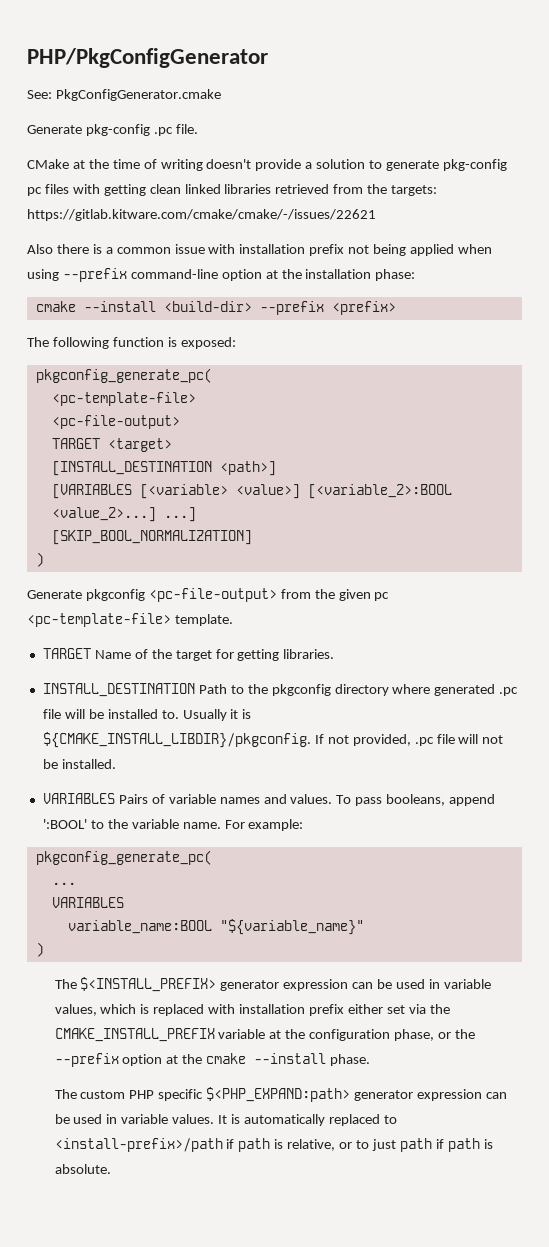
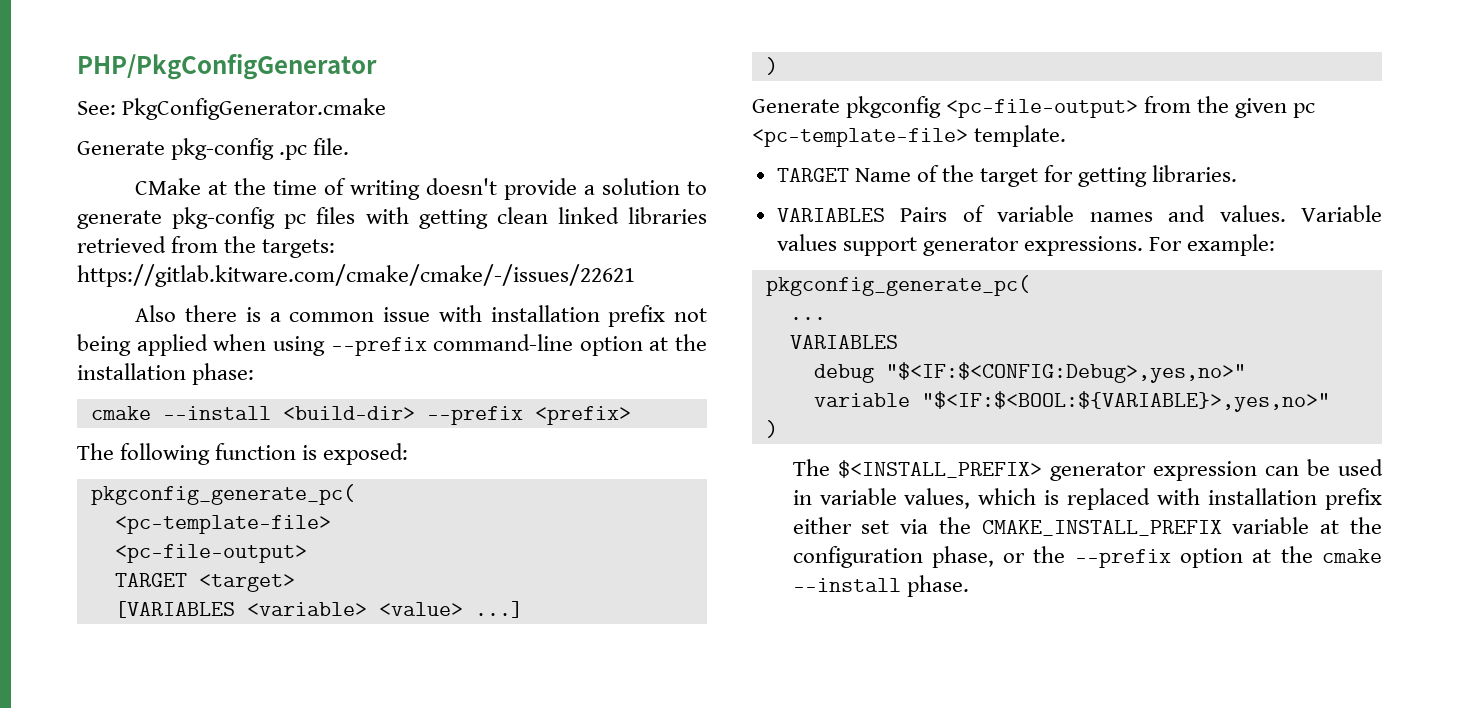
- [INSTALL_DESTINATION <path>]
- [VARIABLES [<variable> <value>] [<variable_2>:BOOL <value_2>...] ...]
+ [VARIABLES <variable> <value> ...]
- [SKIP_BOOL_NORMALIZATION]
- INSTALL_DESTINATION Path to the pkgconfig directory where generated .pc file will be installed to. Usually it is ${CMAKE_INSTALL_LIBDIR}/pkgconfig. If not provided, .pc file will not be installed.
- To pass booleans, append ':BOOL' to the variable name.
+ Variable values support generator expressions.
- variable_name:BOOL "${variable_name}"
+ debug "$<IF:$<CONFIG:Debug>,yes,no>"
+ variable "$<IF:$<BOOL:${VARIABLE}>,yes,no>"
- The custom PHP specific $<PHP_EXPAND:path> generator expression can be used in variable values. It is automatically replaced to <install-prefix>/path if path is relative, or to just path if path is absolute.

